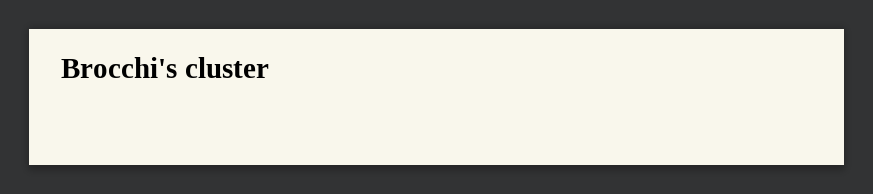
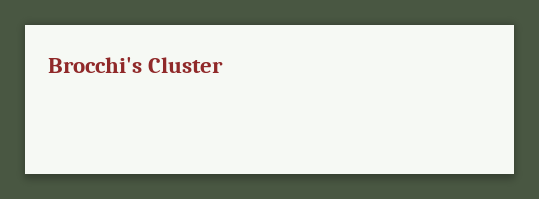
- Brocchi's cluster
+ Brocchi's Cluster

